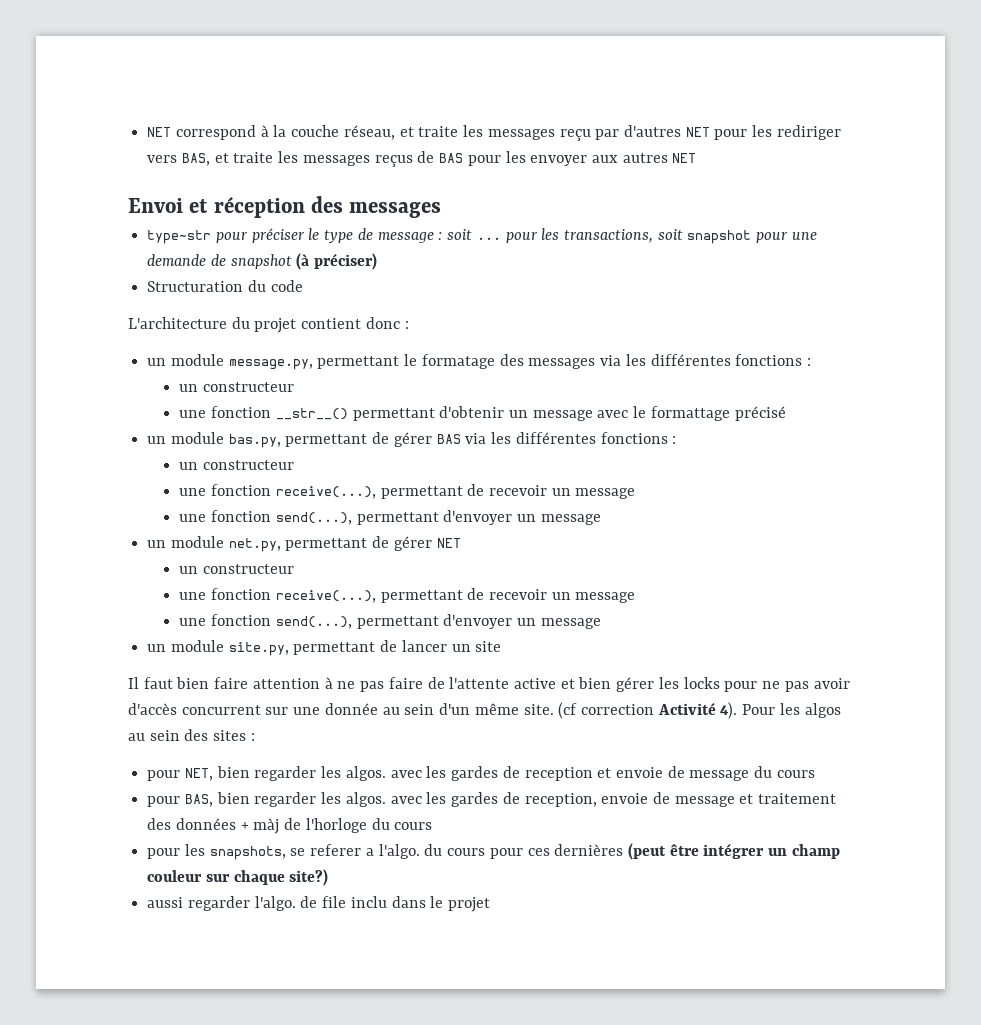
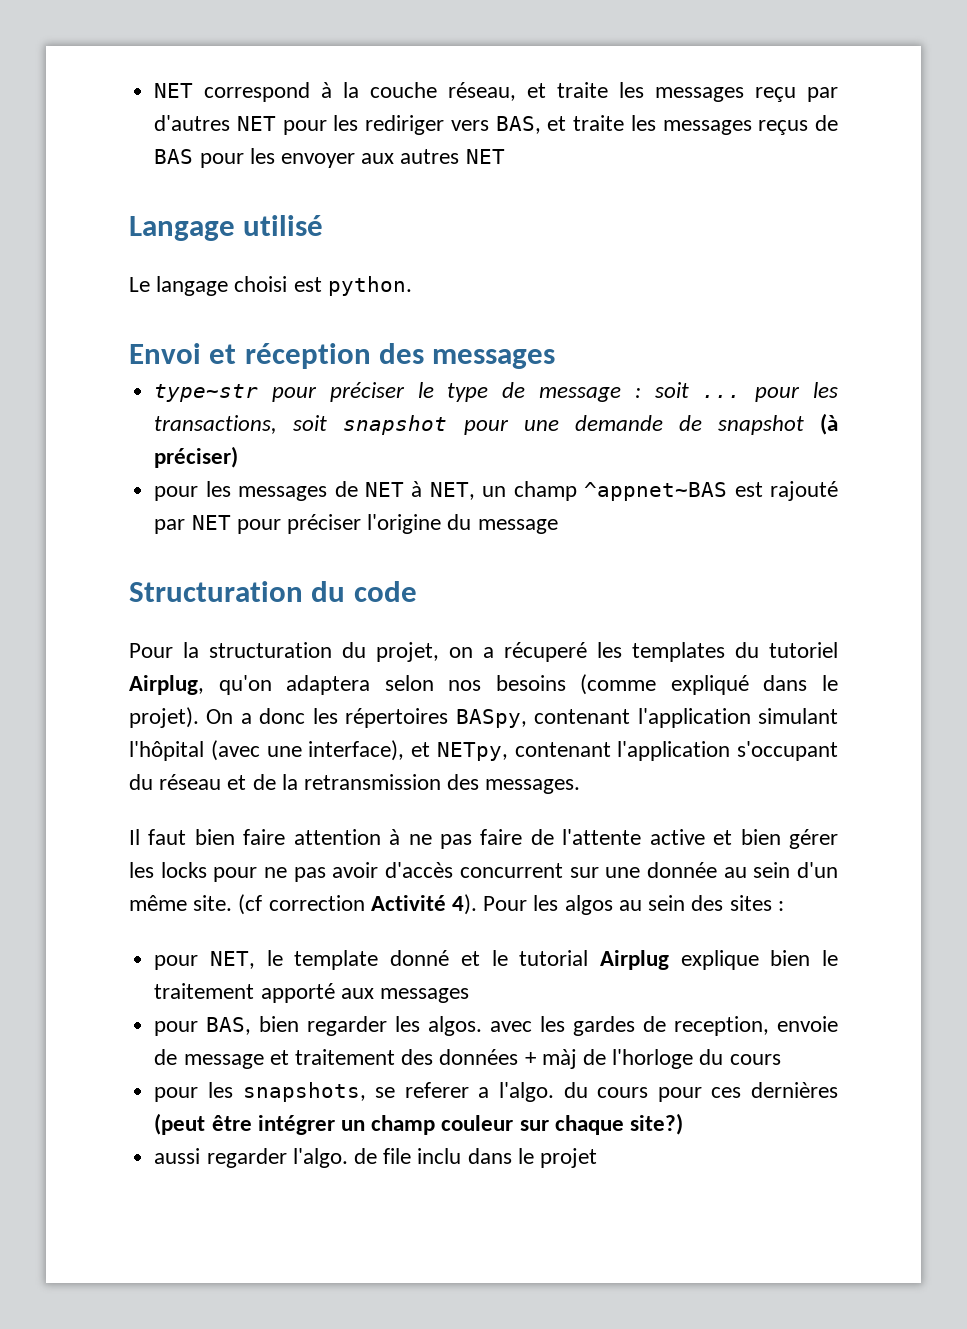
+ Langage utilisé
+ Le langage choisi est python.
+ pour les messages de NET à NET, un champ ^appnet~BAS est rajouté par NET pour préciser l'origine du message
  Structuration du code
- L'architecture du projet contient donc :
- un module message.py, permettant le formatage des messages via les différentes fonctions :
- un constructeur
- une fonction __str__() permettant d'obtenir un message avec le formattage précisé
- un module bas.py, permettant de gérer BAS via les différentes fonctions :
- un constructeur
- une fonction receive(...), permettant de recevoir un message
- une fonction send(...), permettant d'envoyer un message
- un module net.py, permettant de gérer NET
- un constructeur
- une fonction receive(...), permettant de recevoir un message
- une fonction send(...), permettant d'envoyer un message
- un module site.py, permettant de lancer un site
+ Pour la structuration du projet, on a récuperé les templates du tutoriel Airplug, qu'on adaptera selon nos besoins (comme expliqué dans le projet). On a donc les répertoires BASpy, contenant l'application simulant l'hôpital (avec une interface), et NETpy, contenant l'application s'occupant du réseau et de la retransmission des messages.
- pour NET, bien regarder les algos. avec les gardes de reception et envoie de message du cours
+ pour NET, le template donné et le tutorial Airplug explique bien le traitement apporté aux messages

